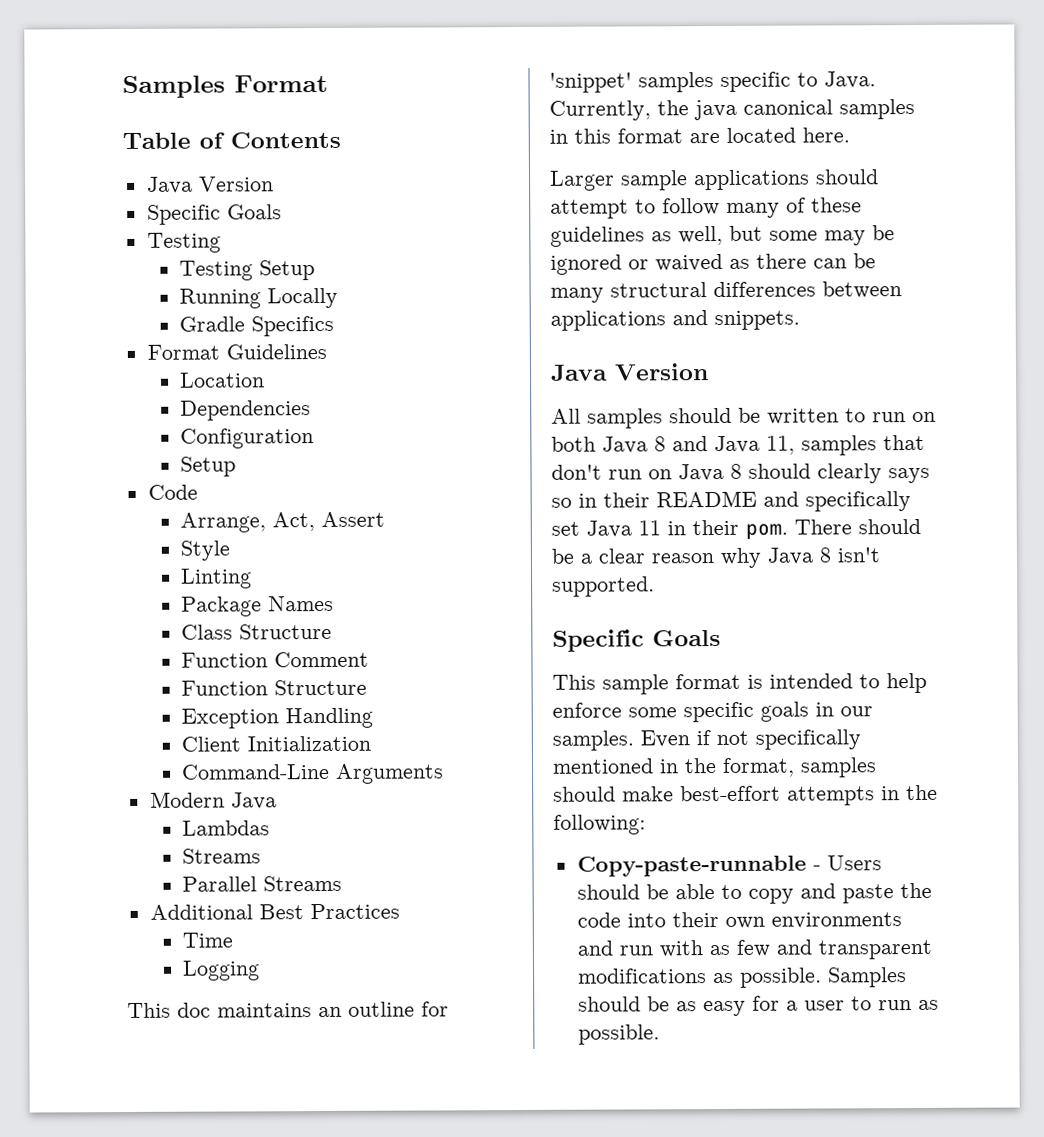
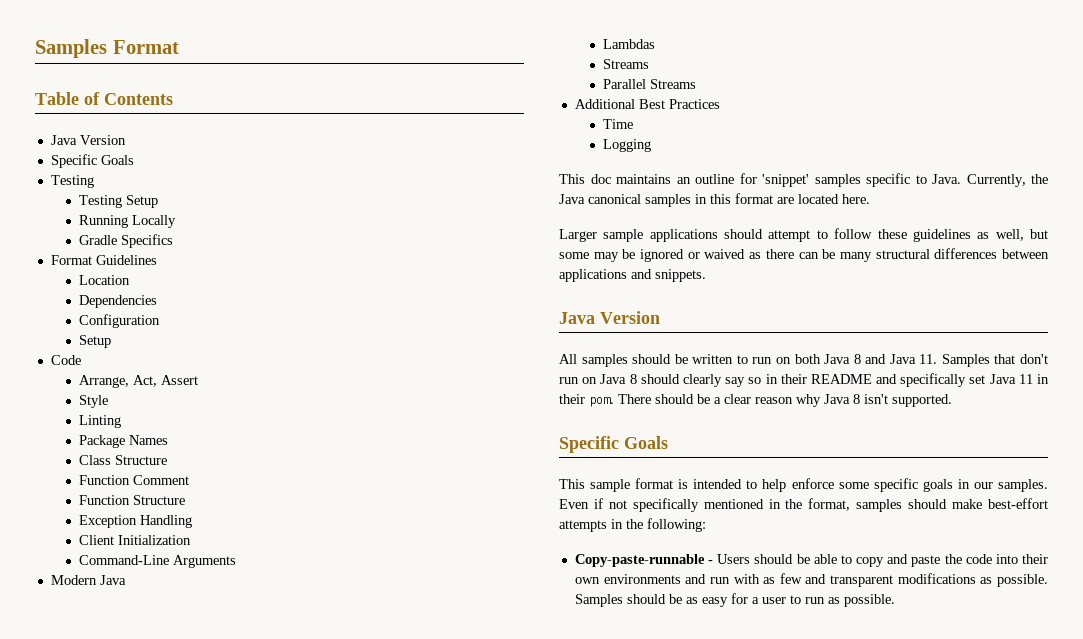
- Currently, the java canonical samples in this format are located here.
+ Currently, the Java canonical samples in this format are located here.
- Larger sample applications should attempt to follow many of these guidelines as well, but some may be ignored or waived as there can be many structural differences between applications and snippets.
+ Larger sample applications should attempt to follow these guidelines as well, but some may be ignored or waived as there can be many structural differences between applications and snippets.
- All samples should be written to run on both Java 8 and Java 11, samples that don't run on Java 8 should clearly says so in their README and specifically set Java 11 in their pom.
+ All samples should be written to run on both Java 8 and Java 11. Samples that don't run on Java 8 should clearly say so in their README and specifically set Java 11 in their pom.

